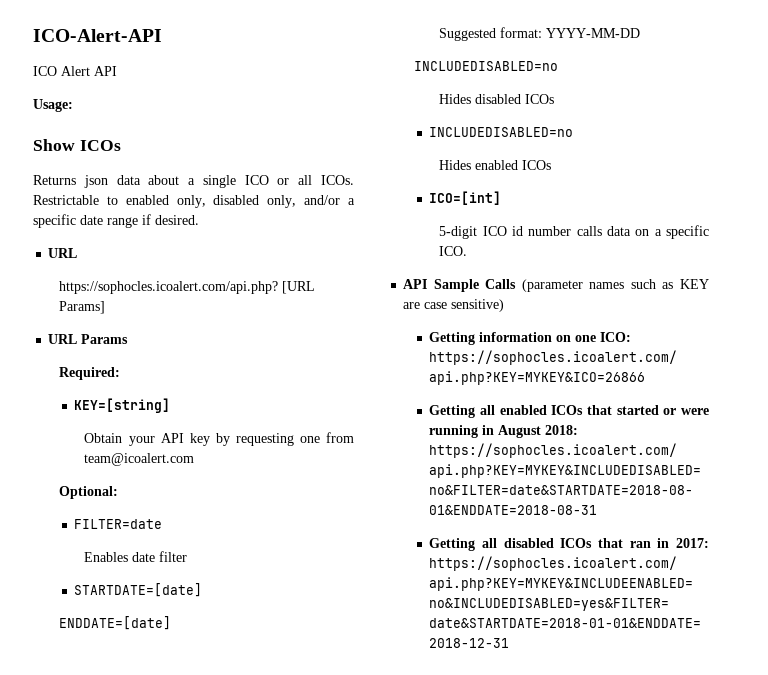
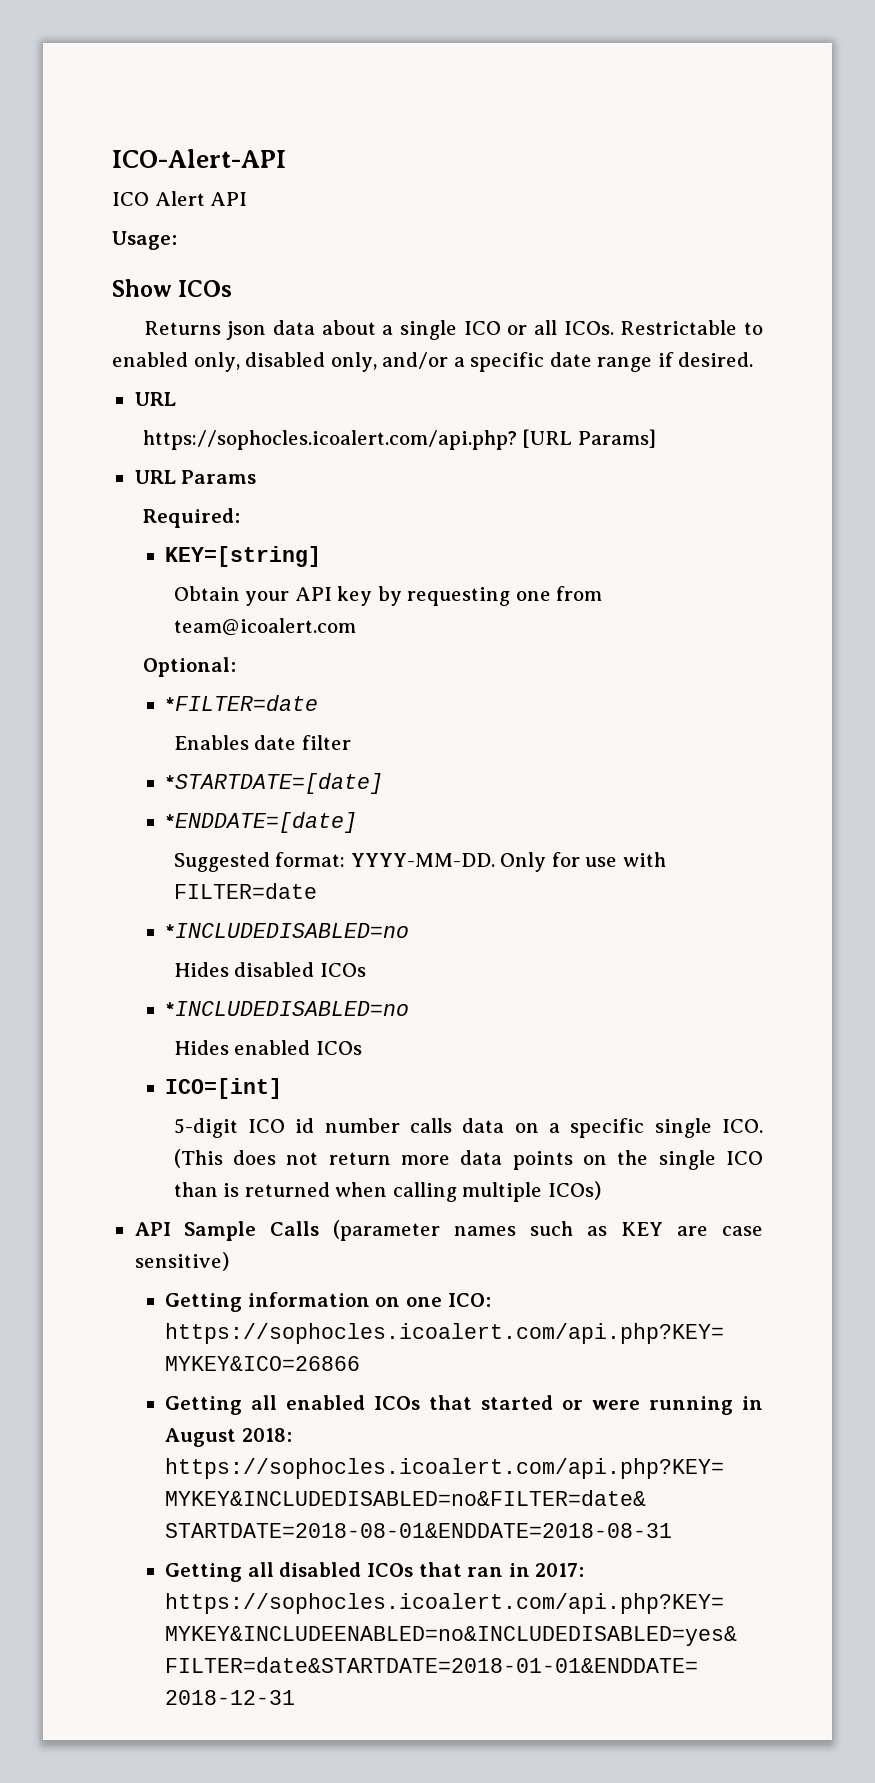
- FILTER=date
+ *FILTER=date
- STARTDATE=[date]
- ENDDATE=[date]
+ *STARTDATE=[date]
+ *ENDDATE=[date]
- Suggested format: YYYY-MM-DD
- INCLUDEDISABLED=no
+ Suggested format: YYYY-MM-DD. Only for use with FILTER=date
+ *INCLUDEDISABLED=no
  Hides disabled ICOs
- INCLUDEDISABLED=no
+ *INCLUDEDISABLED=no
- 5-digit ICO id number calls data on a specific ICO.
+ 5-digit ICO id number calls data on a specific single ICO. (This does not return more data points on the single ICO than is returned when calling multiple ICOs)

